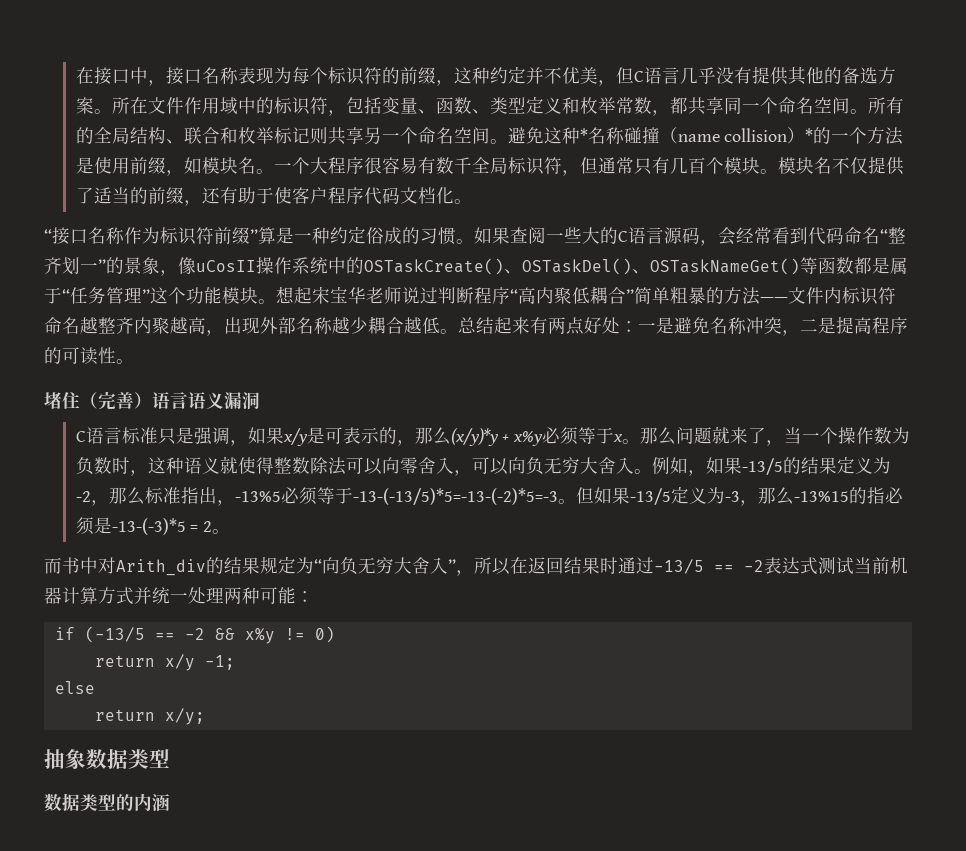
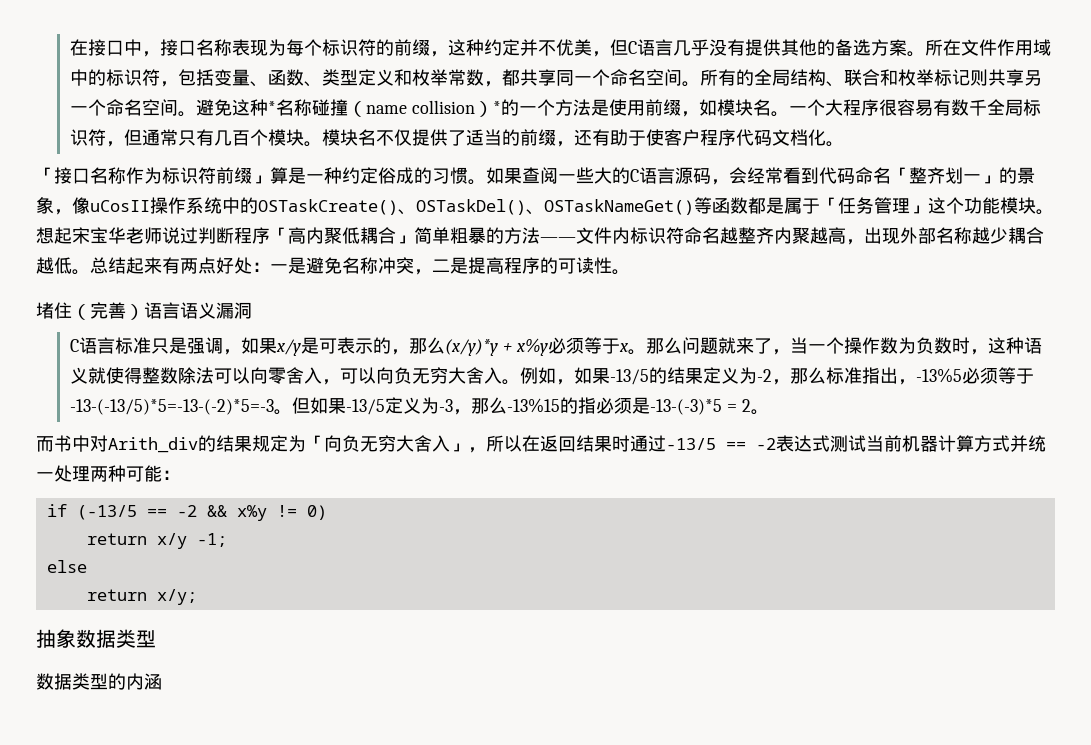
- “接口名称作为标识符前缀”算是一种约定俗成的习惯。
+ 「接口名称作为标识符前缀」算是一种约定俗成的习惯。
- 如果查阅一些大的C语言源码，会经常看到代码命名“整齐划一”的景象，像uCosII操作系统中的OSTaskCreate()、OSTaskDel()、OSTaskNameGet()等函数都是属于“任务管理”这个功能模块。
+ 如果查阅一些大的C语言源码，会经常看到代码命名「整齐划一」的景象，像uCosII操作系统中的OSTaskCreate()、OSTaskDel()、OSTaskNameGet()等函数都是属于「任务管理」这个功能模块。
- 想起宋宝华老师说过判断程序“高内聚低耦合”简单粗暴的方法——文件内标识符命名越整齐内聚越高，出现外部名称越少耦合越低。
+ 想起宋宝华老师说过判断程序「高内聚低耦合」简单粗暴的方法——文件内标识符命名越整齐内聚越高，出现外部名称越少耦合越低。
- 而书中对Arith_div的结果规定为“向负无穷大舍入”，所以在返回结果时通过-13/5 == -2表达式测试当前机器计算方式并统一处理两种可能：
+ 而书中对Arith_div的结果规定为「向负无穷大舍入」，所以在返回结果时通过-13/5 == -2表达式测试当前机器计算方式并统一处理两种可能：

